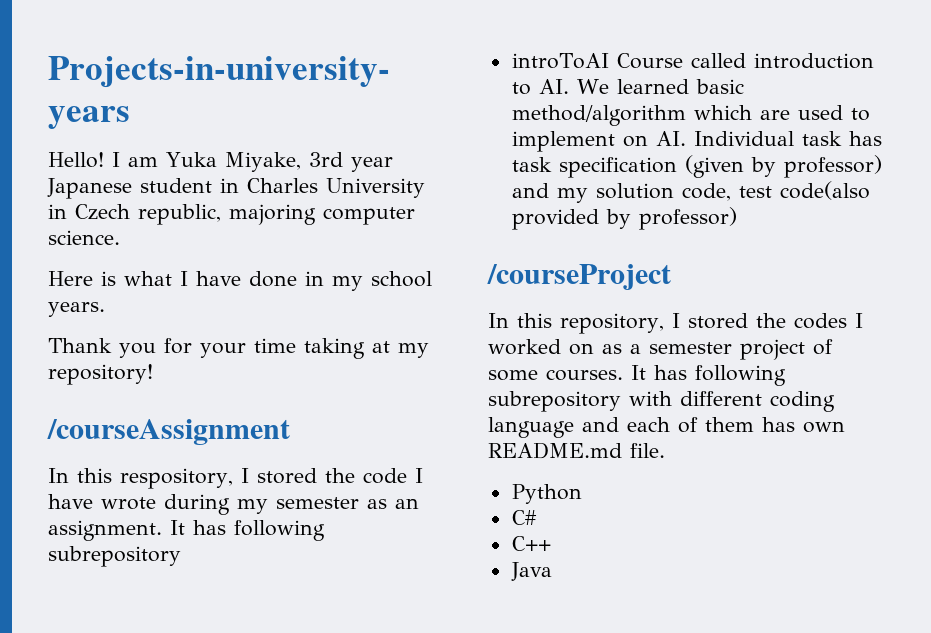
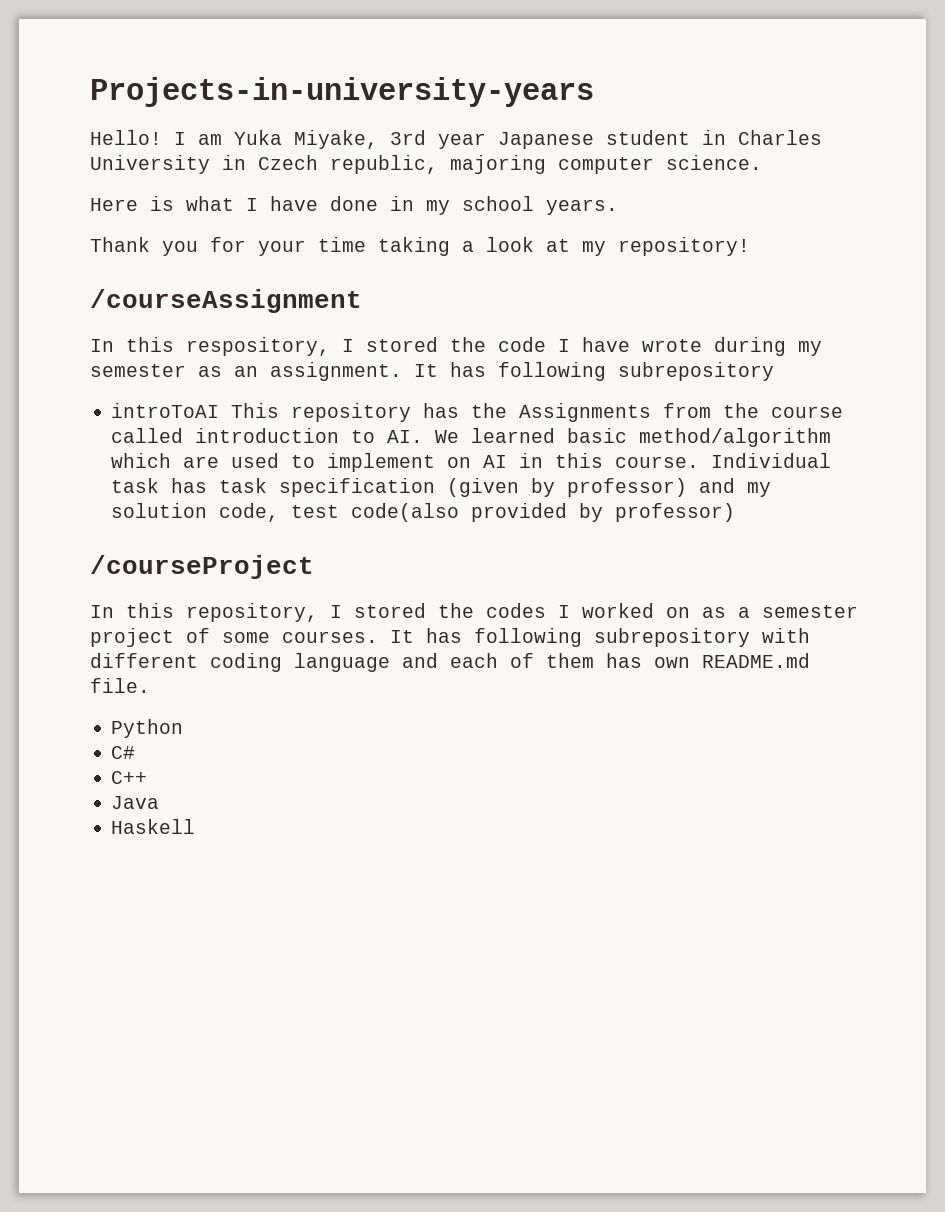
- Thank you for your time taking at my repository!
+ Thank you for your time taking a look at my repository!
- introToAI Course called introduction to AI. We learned basic method/algorithm which are used to implement on AI. Individual task has task specification (given by professor) and my solution code, test code(also provided by professor)
+ introToAI This repository has the Assignments from the course called introduction to AI. We learned basic method/algorithm which are used to implement on AI in this course. Individual task has task specification (given by professor) and my solution code, test code(also provided by professor)
+ Haskell

